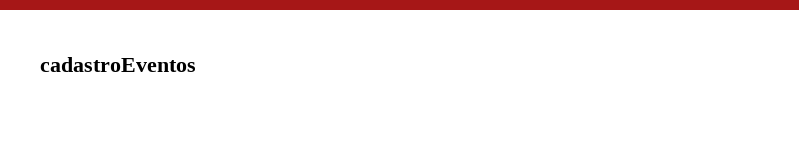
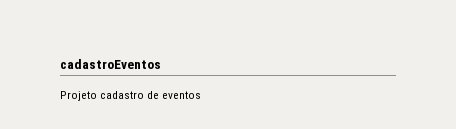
+ Projeto cadastro de eventos

